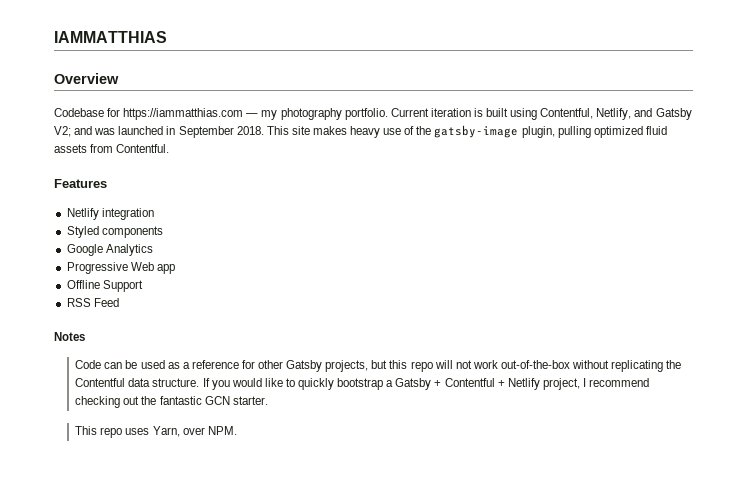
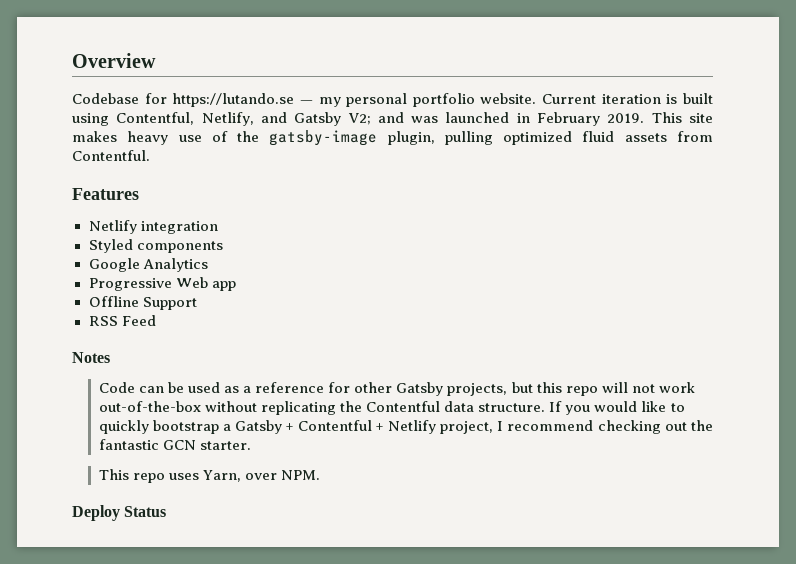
- IAMMATTHIAS
- Codebase for https://iammatthias.com — my photography portfolio.
+ Codebase for https://lutando.se — my personal portfolio website.
- Current iteration is built using Contentful, Netlify, and Gatsby V2; and was launched in September 2018.
+ Current iteration is built using Contentful, Netlify, and Gatsby V2; and was launched in February 2019.
+ Deploy Status

